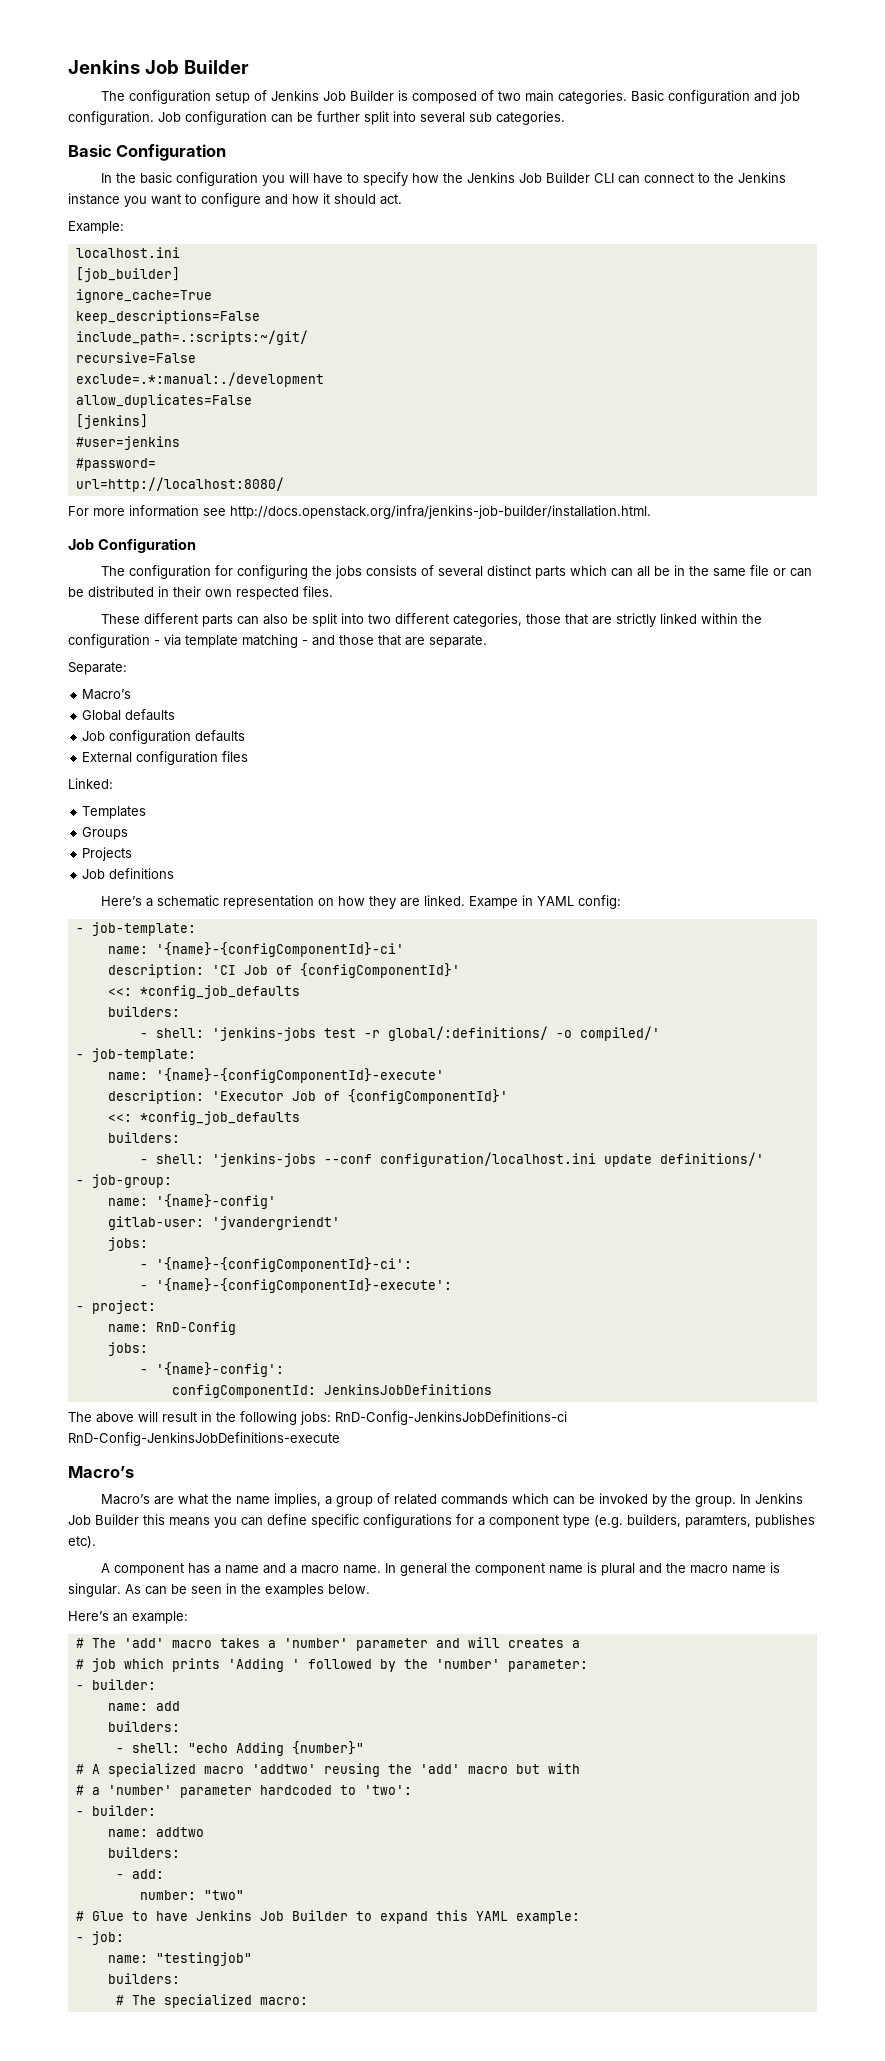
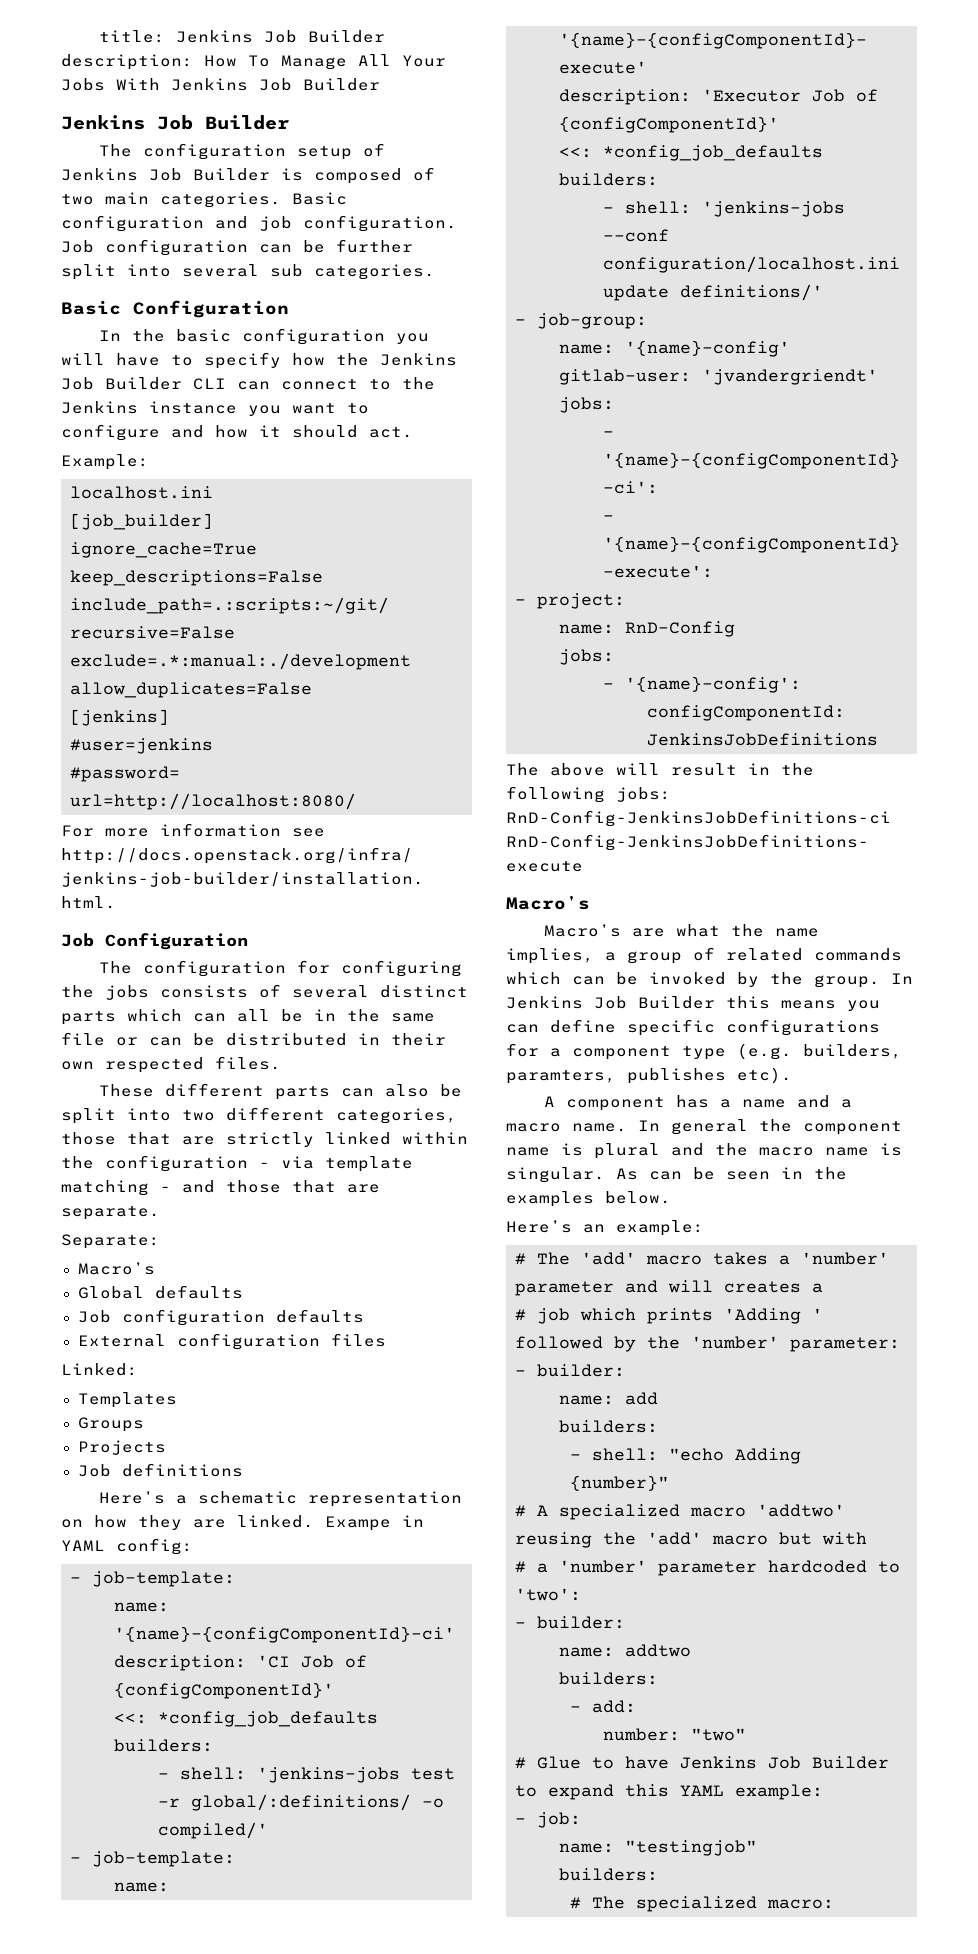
+ title: Jenkins Job Builder description: How To Manage All Your Jobs With Jenkins Job Builder

